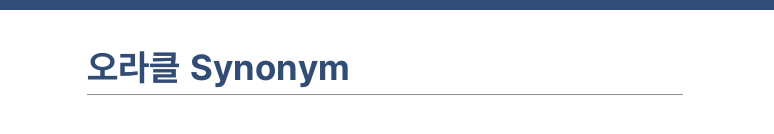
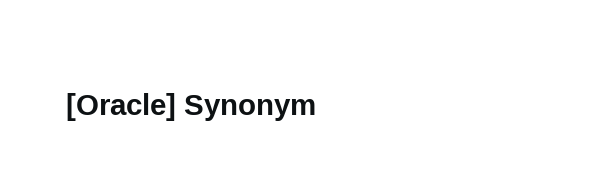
- 오라클 Synonym
+ [Oracle] Synonym

